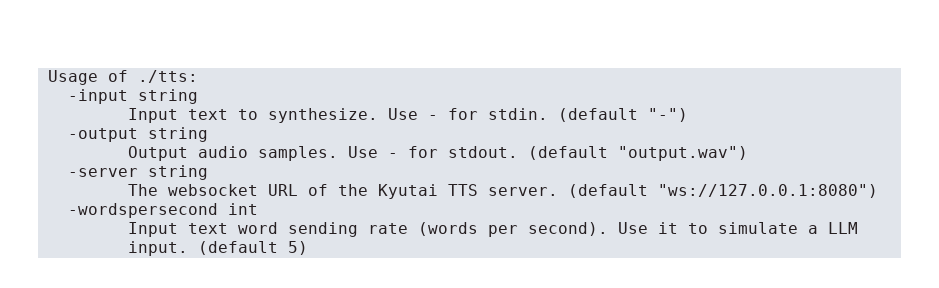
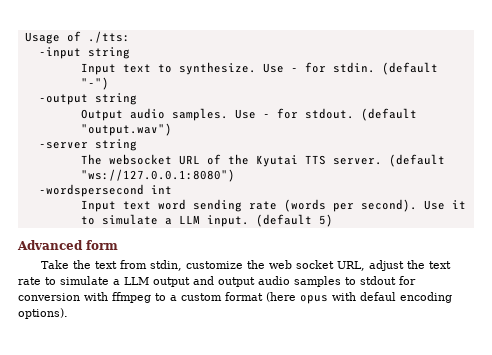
+ Advanced form
+ Take the text from stdin, customize the web socket URL, adjust the text rate to simulate a LLM output and output audio samples to stdout for conversion with ffmpeg to a custom format (here opus with defaul encoding options).

